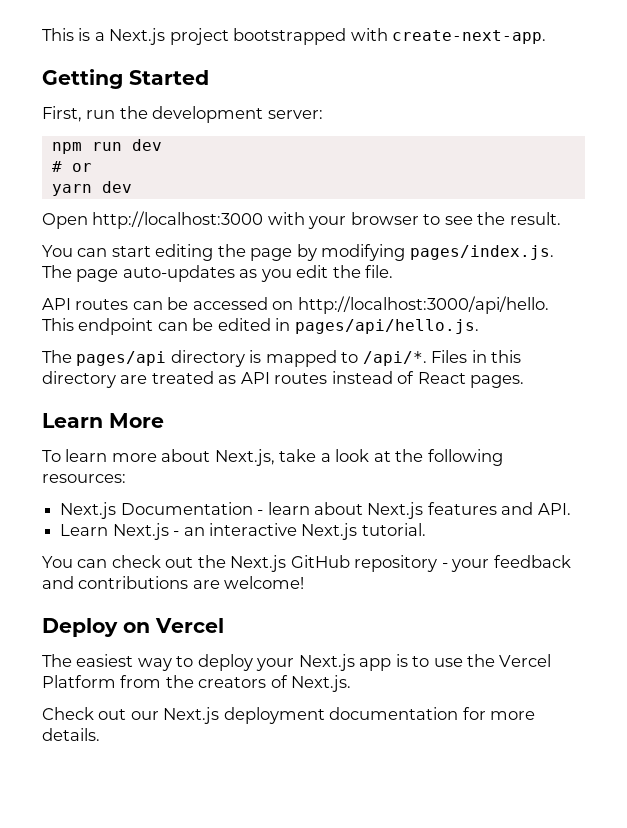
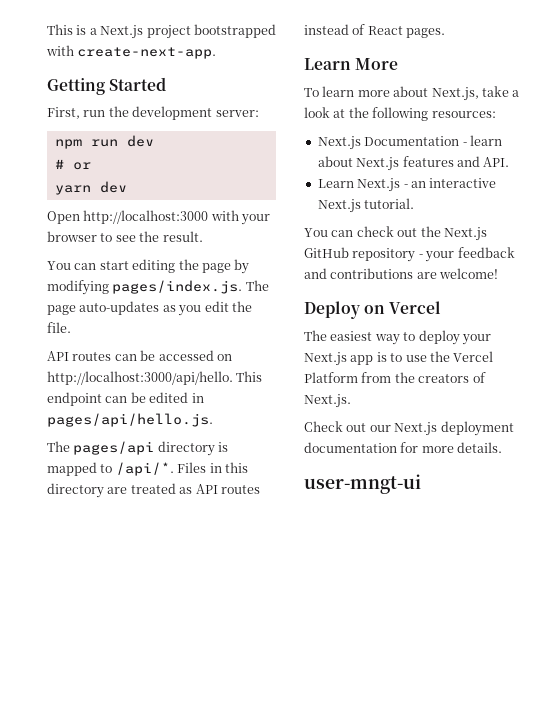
+ user-mngt-ui

